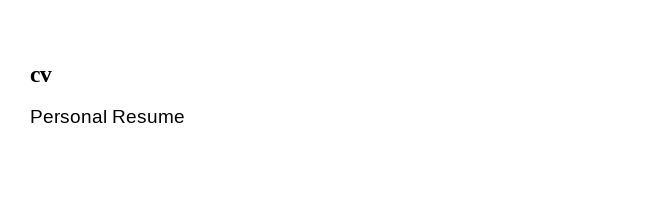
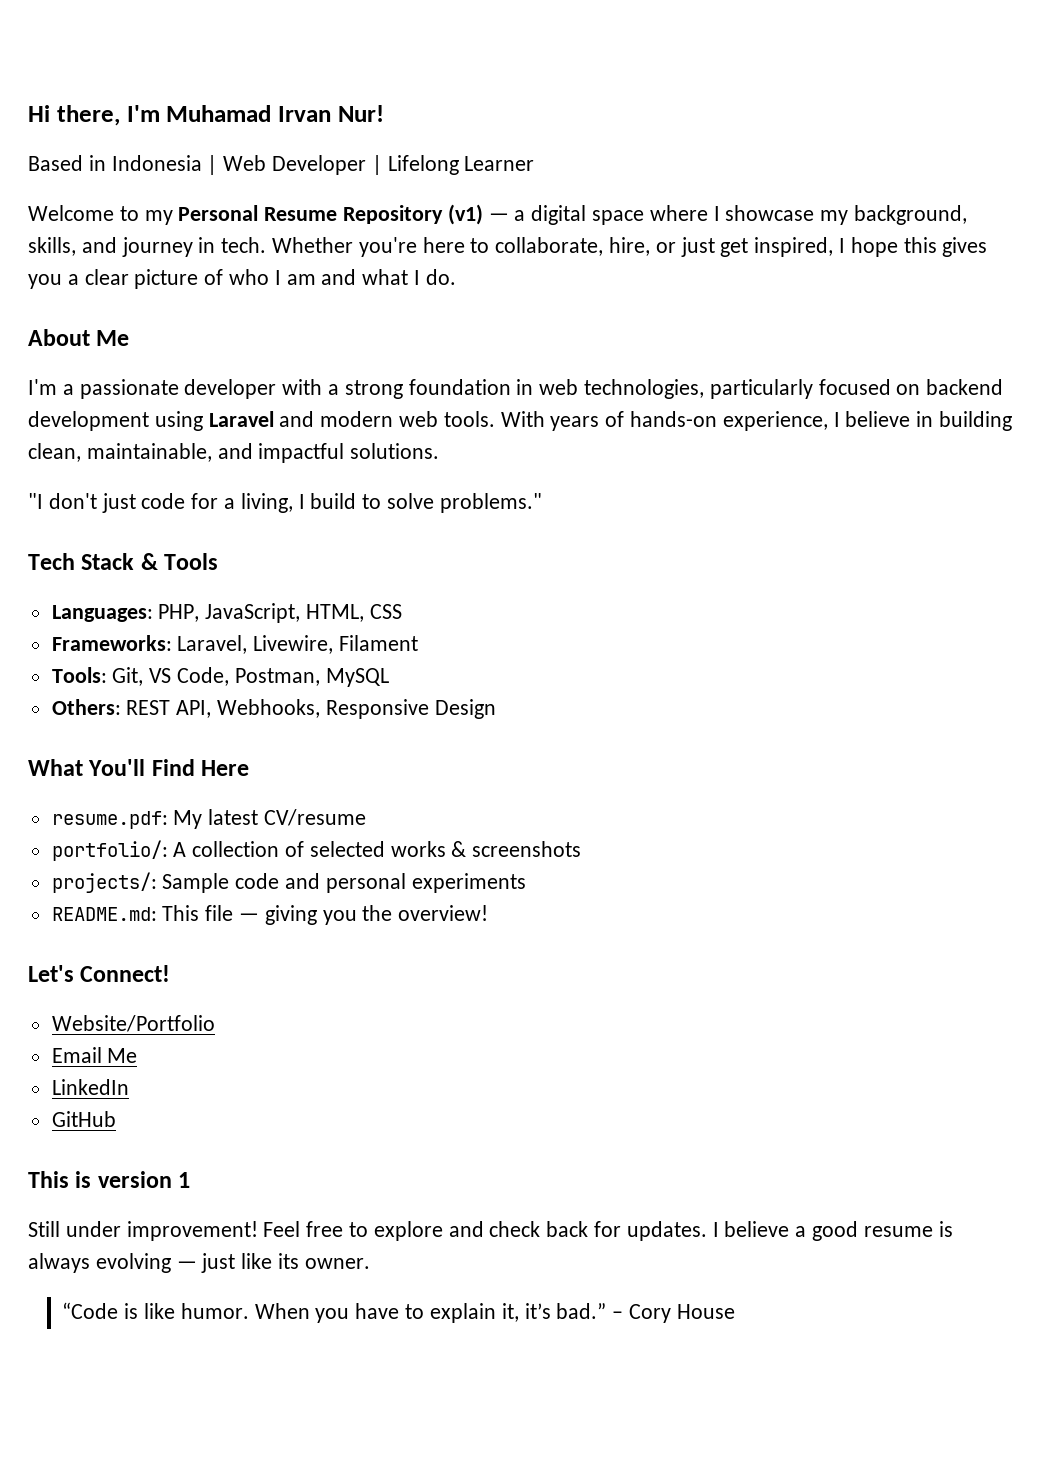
- cv
- Personal Resume
+ Hi there, I'm Muhamad Irvan Nur!
+ Based in Indonesia | Web Developer | Lifelong Learner
+ Welcome to my Personal Resume Repository (v1) — a digital space where I showcase my background, skills, and journey in tech. Whether you're here to collaborate, hire, or just get inspired, I hope this gives you a clear picture of who I am and what I do.
+ About Me
+ I'm a passionate developer with a strong foundation in web technologies, particularly focused on backend development using Laravel and modern web tools. With years of hands-on experience, I believe in building clean, maintainable, and impactful solutions.
+ "I don't just code for a living, I build to solve problems."
+ Tech Stack & Tools
+ Languages: PHP, JavaScript, HTML, CSS
+ Frameworks: Laravel, Livewire, Filament
+ Tools: Git, VS Code, Postman, MySQL
+ Others: REST API, Webhooks, Responsive Design
+ What You'll Find Here
+ resume.pdf: My latest CV/resume
+ portfolio/: A collection of selected works & screenshots
+ projects/: Sample code and personal experiments
+ README.md: This file — giving you the overview!
+ Let's Connect!
+ Website/Portfolio
+ Email Me
+ LinkedIn
+ GitHub
+ This is version 1
+ Still under improvement! Feel free to explore and check back for updates. I believe a good resume is always evolving — just like its owner.
+ “Code is like humor. When you have to explain it, it’s bad.” – Cory House

